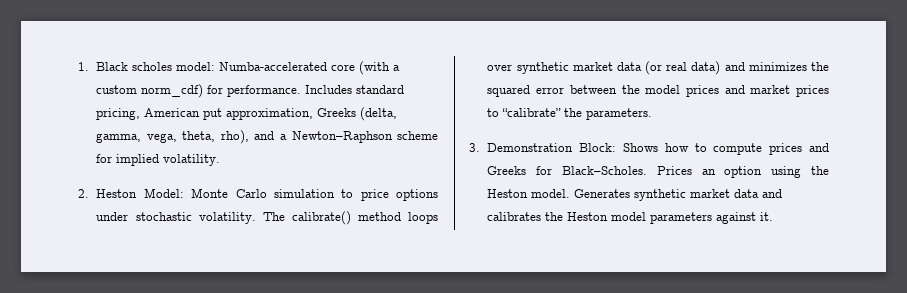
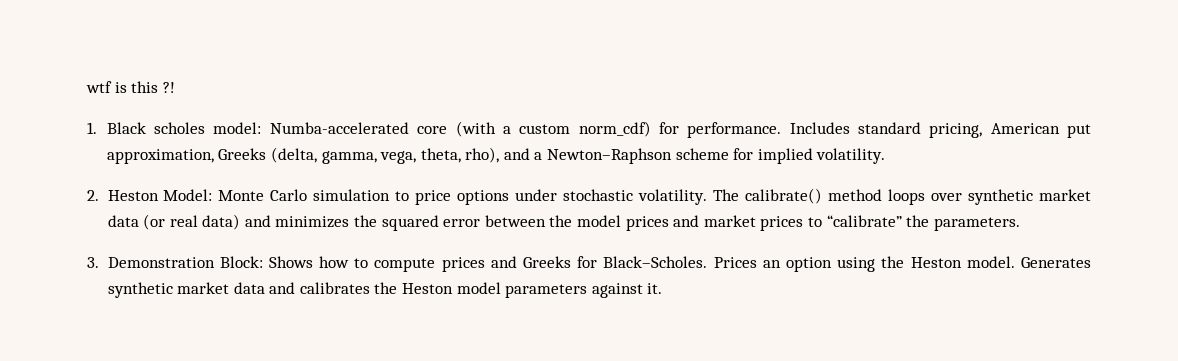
+ wtf is this ?!

